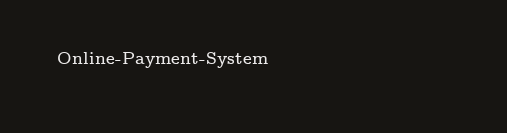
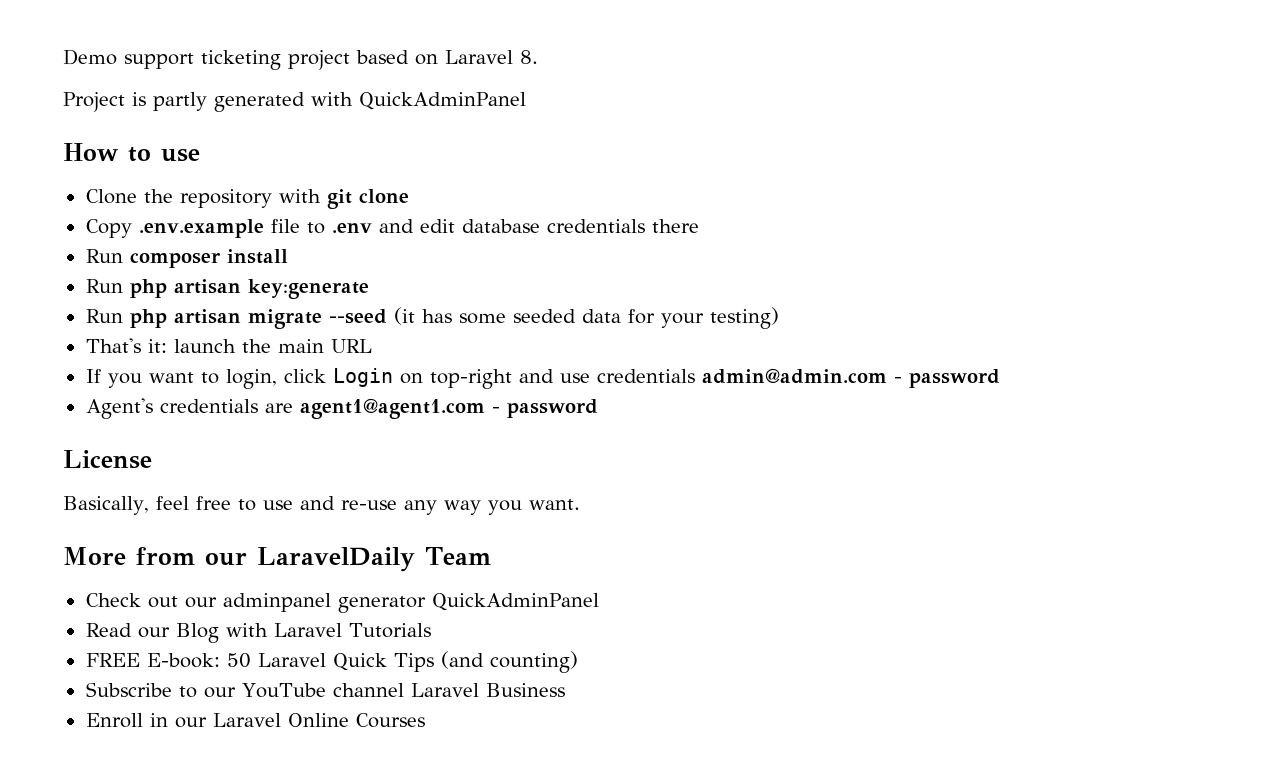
- Online-Payment-System
+ Demo support ticketing project based on Laravel 8.
+ Project is partly generated with QuickAdminPanel
+ How to use
+ Clone the repository with git clone
+ Copy .env.example file to .env and edit database credentials there
+ Run composer install
+ Run php artisan key:generate
+ Run php artisan migrate --seed (it has some seeded data for your testing)
+ That's it: launch the main URL
+ If you want to login, click Login on top-right and use credentials admin@admin.com - password
+ Agent's credentials are agent1@agent1.com - password
+ License
+ Basically, feel free to use and re-use any way you want.
+ More from our LaravelDaily Team
+ Check out our adminpanel generator QuickAdminPanel
+ Read our Blog with Laravel Tutorials
+ FREE E-book: 50 Laravel Quick Tips (and counting)
+ Subscribe to our YouTube channel Laravel Business
+ Enroll in our Laravel Online Courses

